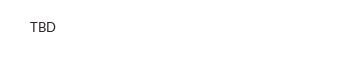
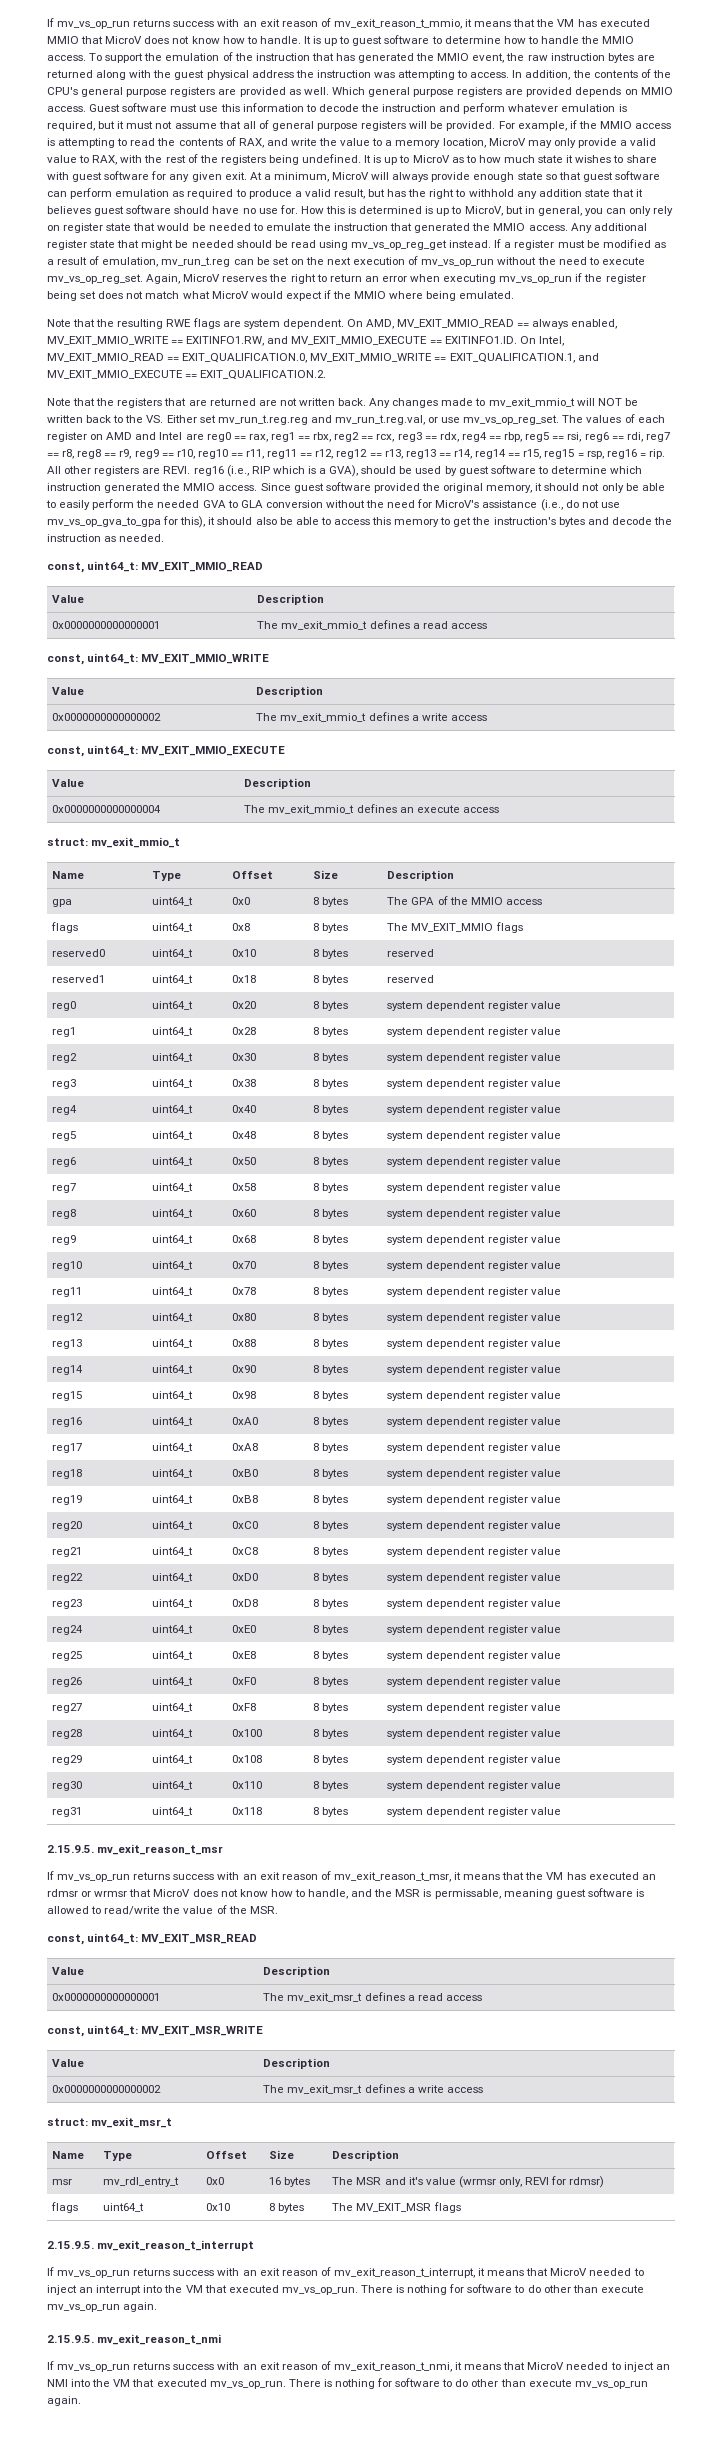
- TBD
+ If mv_vs_op_run returns success with an exit reason of mv_exit_reason_t_mmio, it means that the VM has executed MMIO that MicroV does not know how to handle. It is up to guest software to determine how to handle the MMIO access. To support the emulation of the instruction that has generated the MMIO event, the raw instruction bytes are returned along with the guest physical address the instruction was attempting to access. In addition, the contents of the CPU's general purpose registers are provided as well. Which general purpose registers are provided depends on MMIO access. Guest software must use this information to decode the instruction and perform whatever emulation is required, but it must not assume that all of general purpose registers will be provided. For example, if the MMIO access is attempting to read the contents of RAX, and write the value to a memory location, MicroV may only provide a valid value to RAX, with the rest of the registers being undefined. It is up to MicroV as to how much state it wishes to share with guest software for any given exit. At a minimum, MicroV will always provide enough state so that guest software can perform emulation as required to produce a valid result, but has the right to withhold any addition state that it believes guest software should have no use for. How this is determined is up to MicroV, but in general, you can only rely on register state that would be needed to emulate the instruction that generated the MMIO access. Any additional register state that might be needed should be read using mv_vs_op_reg_get instead. If a register must be modified as a result of emulation, mv_run_t.reg can be set on the next execution of mv_vs_op_run without the need to execute mv_vs_op_reg_set. Again, MicroV reserves the right to return an error when executing mv_vs_op_run if the register being set does not match what MicroV would expect if the MMIO where being emulated.
+ Note that the resulting RWE flags are system dependent. On AMD, MV_EXIT_MMIO_READ == always enabled, MV_EXIT_MMIO_WRITE == EXITINFO1.RW, and MV_EXIT_MMIO_EXECUTE == EXITINFO1.ID. On Intel, MV_EXIT_MMIO_READ == EXIT_QUALIFICATION.0, MV_EXIT_MMIO_WRITE == EXIT_QUALIFICATION.1, and MV_EXIT_MMIO_EXECUTE == EXIT_QUALIFICATION.2.
+ Note that the registers that are returned are not written back. Any changes made to mv_exit_mmio_t will NOT be written back to the VS. Either set mv_run_t.reg.reg and mv_run_t.reg.val, or use mv_vs_op_reg_set. The values of each register on AMD and Intel are reg0 == rax, reg1 == rbx, reg2 == rcx, reg3 == rdx, reg4 == rbp, reg5 == rsi, reg6 == rdi, reg7 == r8, reg8 == r9, reg9 == r10, reg10 == r11, reg11 == r12, reg12 == r13, reg13 == r14, reg14 == r15, reg15 = rsp, reg16 = rip. All other registers are REVI. reg16 (i.e., RIP which is a GVA), should be used by guest software to determine which instruction generated the MMIO access. Since guest software provided the original memory, it should not only be able to easily perform the needed GVA to GLA conversion without the need for MicroV's assistance (i.e., do not use mv_vs_op_gva_to_gpa for this), it should also be able to access this memory to get the instruction's bytes and decode the instruction as needed.
+ const, uint64_t: MV_EXIT_MMIO_READ
+ Value | Description
+ 0x0000000000000001 | The mv_exit_mmio_t defines a read access
+ const, uint64_t: MV_EXIT_MMIO_WRITE
+ Value | Description
+ 0x0000000000000002 | The mv_exit_mmio_t defines a write access
+ const, uint64_t: MV_EXIT_MMIO_EXECUTE
+ Value | Description
+ 0x0000000000000004 | The mv_exit_mmio_t defines an execute access
+ struct: mv_exit_mmio_t
+ Name | Type | Offset | Size | Description
+ gpa | uint64_t | 0x0 | 8 bytes | The GPA of the MMIO access
+ flags | uint64_t | 0x8 | 8 bytes | The MV_EXIT_MMIO flags
+ reserved0 | uint64_t | 0x10 | 8 bytes | reserved
+ reserved1 | uint64_t | 0x18 | 8 bytes | reserved
+ reg0 | uint64_t | 0x20 | 8 bytes | system dependent register value
+ reg1 | uint64_t | 0x28 | 8 bytes | system dependent register value
+ reg2 | uint64_t | 0x30 | 8 bytes | system dependent register value
+ reg3 | uint64_t | 0x38 | 8 bytes | system dependent register value
+ reg4 | uint64_t | 0x40 | 8 bytes | system dependent register value
+ reg5 | uint64_t | 0x48 | 8 bytes | system dependent register value
+ reg6 | uint64_t | 0x50 | 8 bytes | system dependent register value
+ reg7 | uint64_t | 0x58 | 8 bytes | system dependent register value
+ reg8 | uint64_t | 0x60 | 8 bytes | system dependent register value
+ reg9 | uint64_t | 0x68 | 8 bytes | system dependent register value
+ reg10 | uint64_t | 0x70 | 8 bytes | system dependent register value
+ reg11 | uint64_t | 0x78 | 8 bytes | system dependent register value
+ reg12 | uint64_t | 0x80 | 8 bytes | system dependent register value
+ reg13 | uint64_t | 0x88 | 8 bytes | system dependent register value
+ reg14 | uint64_t | 0x90 | 8 bytes | system dependent register value
+ reg15 | uint64_t | 0x98 | 8 bytes | system dependent register value
+ reg16 | uint64_t | 0xA0 | 8 bytes | system dependent register value
+ reg17 | uint64_t | 0xA8 | 8 bytes | system dependent register value
+ reg18 | uint64_t | 0xB0 | 8 bytes | system dependent register value
+ reg19 | uint64_t | 0xB8 | 8 bytes | system dependent register value
+ reg20 | uint64_t | 0xC0 | 8 bytes | system dependent register value
+ reg21 | uint64_t | 0xC8 | 8 bytes | system dependent register value
+ reg22 | uint64_t | 0xD0 | 8 bytes | system dependent register value
+ reg23 | uint64_t | 0xD8 | 8 bytes | system dependent register value
+ reg24 | uint64_t | 0xE0 | 8 bytes | system dependent register value
+ reg25 | uint64_t | 0xE8 | 8 bytes | system dependent register value
+ reg26 | uint64_t | 0xF0 | 8 bytes | system dependent register value
+ reg27 | uint64_t | 0xF8 | 8 bytes | system dependent register value
+ reg28 | uint64_t | 0x100 | 8 bytes | system dependent register value
+ reg29 | uint64_t | 0x108 | 8 bytes | system dependent register value
+ reg30 | uint64_t | 0x110 | 8 bytes | system dependent register value
+ reg31 | uint64_t | 0x118 | 8 bytes | system dependent register value
+ 2.15.9.5. mv_exit_reason_t_msr
+ If mv_vs_op_run returns success with an exit reason of mv_exit_reason_t_msr, it means that the VM has executed an rdmsr or wrmsr that MicroV does not know how to handle, and the MSR is permissable, meaning guest software is allowed to read/write the value of the MSR.
+ const, uint64_t: MV_EXIT_MSR_READ
+ Value | Description
+ 0x0000000000000001 | The mv_exit_msr_t defines a read access
+ const, uint64_t: MV_EXIT_MSR_WRITE
+ Value | Description
+ 0x0000000000000002 | The mv_exit_msr_t defines a write access
+ struct: mv_exit_msr_t
+ Name | Type | Offset | Size | Description
+ msr | mv_rdl_entry_t | 0x0 | 16 bytes | The MSR and it's value (wrmsr only, REVI for rdmsr)
+ flags | uint64_t | 0x10 | 8 bytes | The MV_EXIT_MSR flags
+ 2.15.9.5. mv_exit_reason_t_interrupt
+ If mv_vs_op_run returns success with an exit reason of mv_exit_reason_t_interrupt, it means that MicroV needed to inject an interrupt into the VM that executed mv_vs_op_run. There is nothing for software to do other than execute mv_vs_op_run again.
+ 2.15.9.5. mv_exit_reason_t_nmi
+ If mv_vs_op_run returns success with an exit reason of mv_exit_reason_t_nmi, it means that MicroV needed to inject an NMI into the VM that executed mv_vs_op_run. There is nothing for software to do other than execute mv_vs_op_run again.

